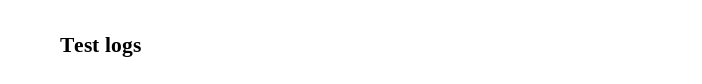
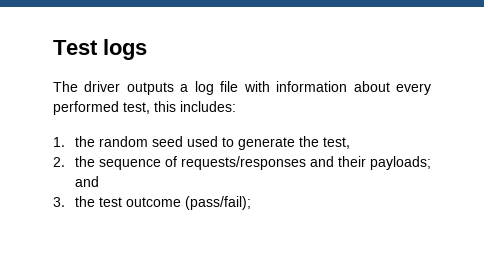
+ The driver outputs a log file with information about every performed test, this includes:
+ 1. the random seed used to generate the test,
+ 2. the sequence of requests/responses and their payloads; and
+ 3. the test outcome (pass/fail);

